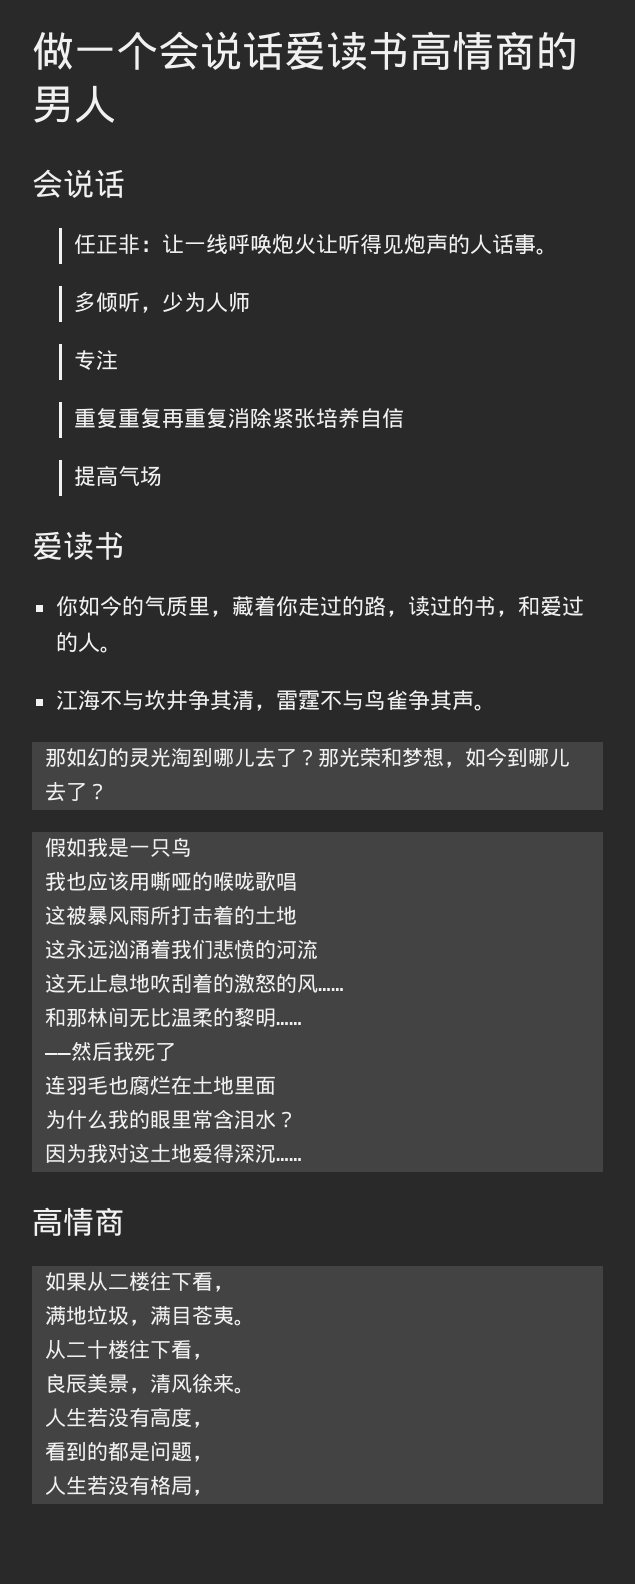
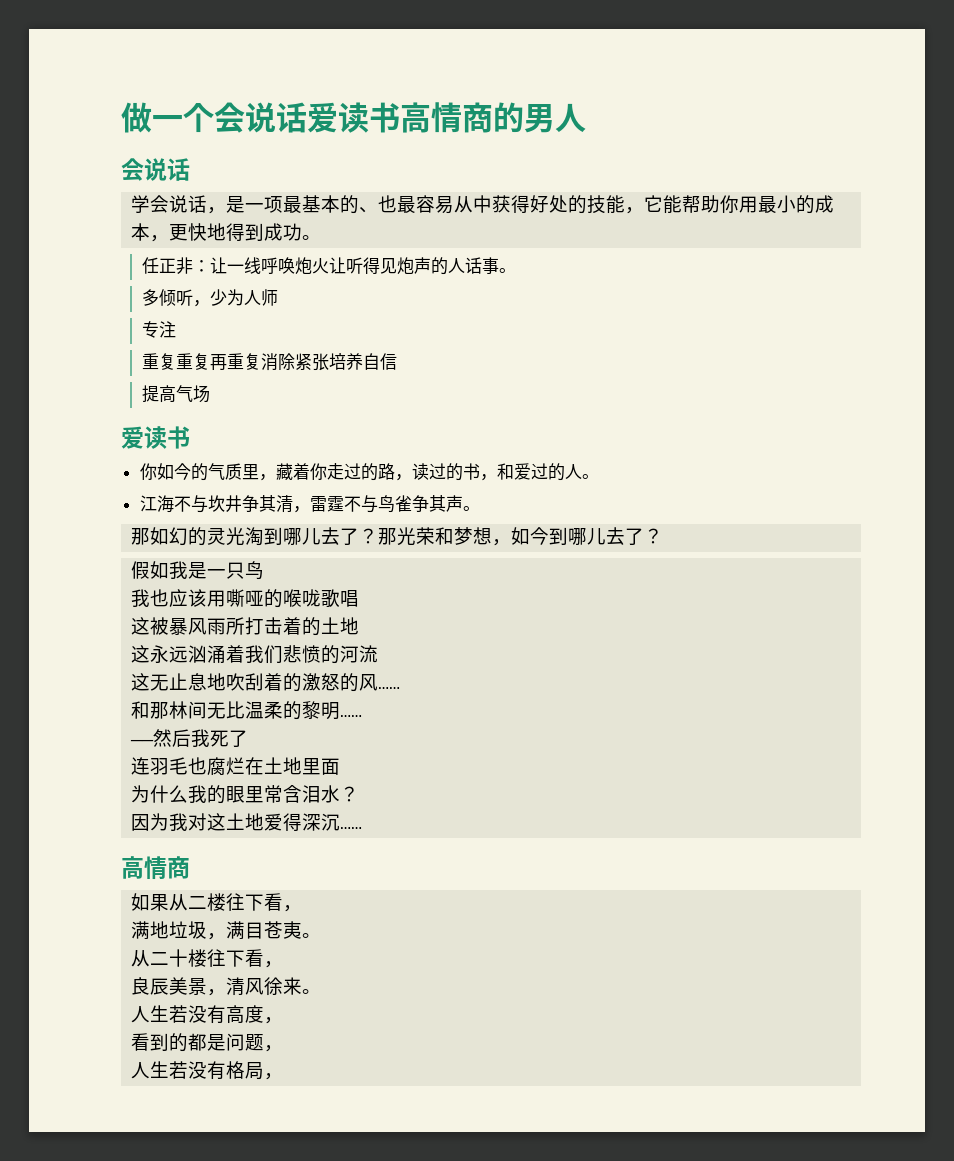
+ 学会说话，是一项最基本的、也最容易从中获得好处的技能，它能帮助你用最小的成本，更快地得到成功。

